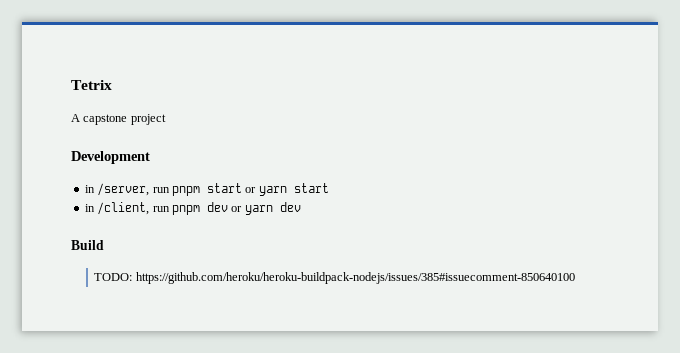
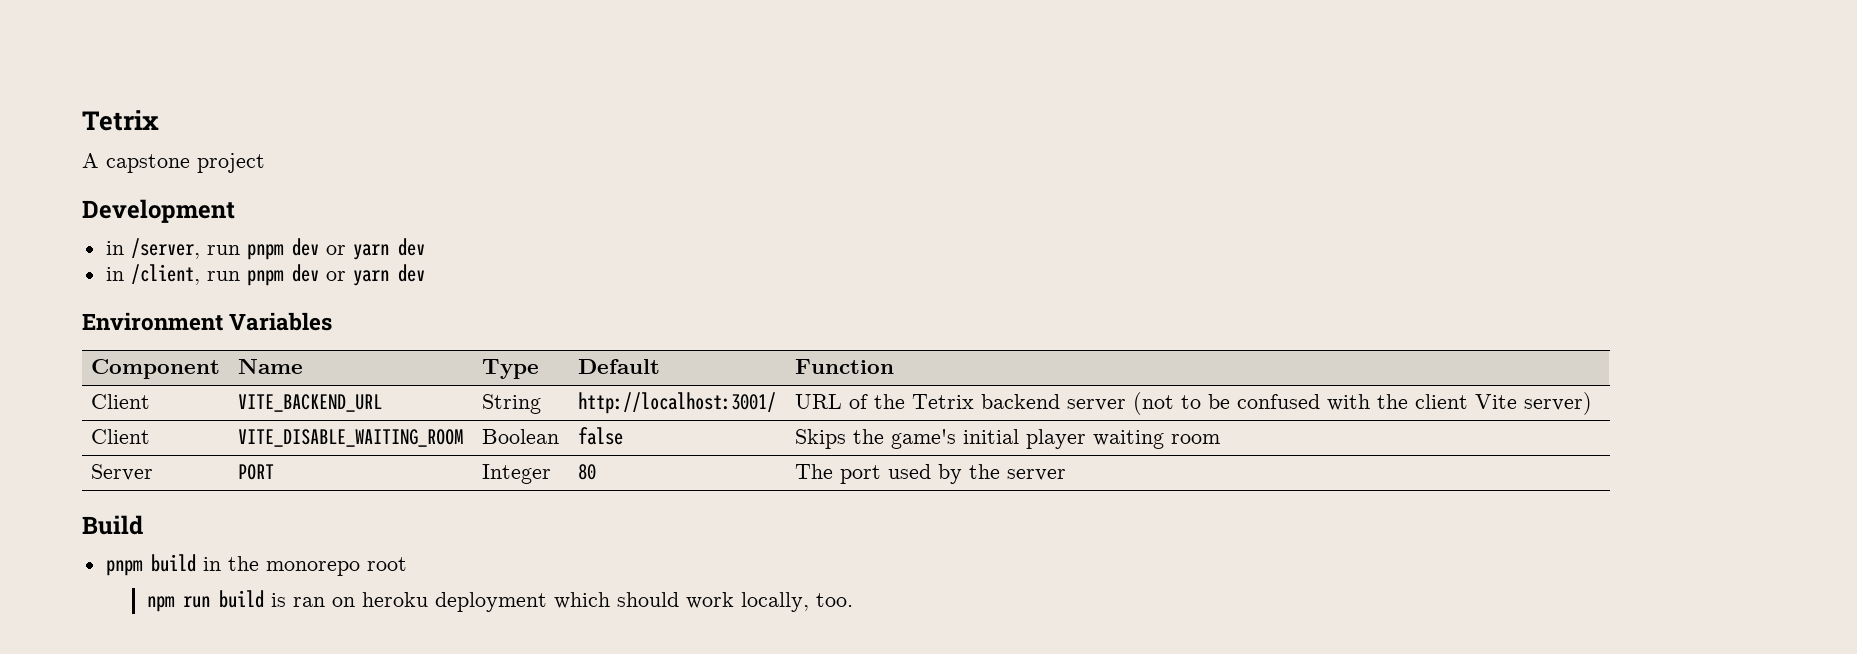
- in /server, run pnpm start or yarn start
+ in /server, run pnpm dev or yarn dev
+ Environment Variables
+ Component | Name | Type | Default | Function
+ Client | VITE_BACKEND_URL | String | http://localhost:3001/ | URL of the Tetrix backend server (not to be confused with the client Vite server)
+ Client | VITE_DISABLE_WAITING_ROOM | Boolean | false | Skips the game's initial player waiting room
+ Server | PORT | Integer | 80 | The port used by the server
  Build
- TODO: https://github.com/heroku/heroku-buildpack-nodejs/issues/385#issuecomment-850640100
+ pnpm build in the monorepo root
+ npm run build is ran on heroku deployment which should work locally, too.

